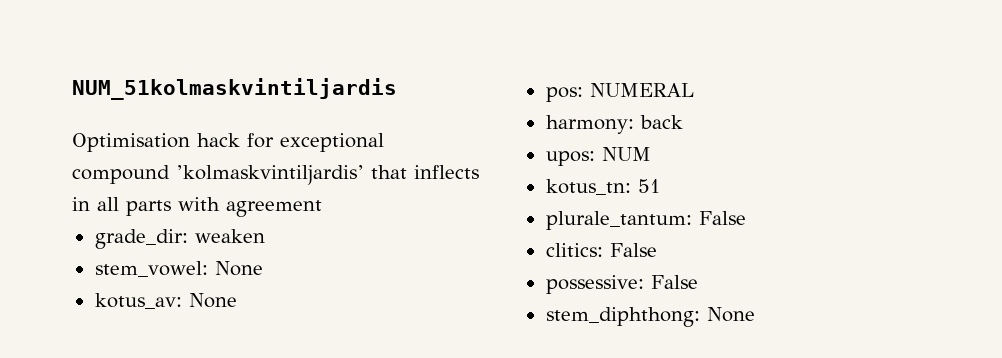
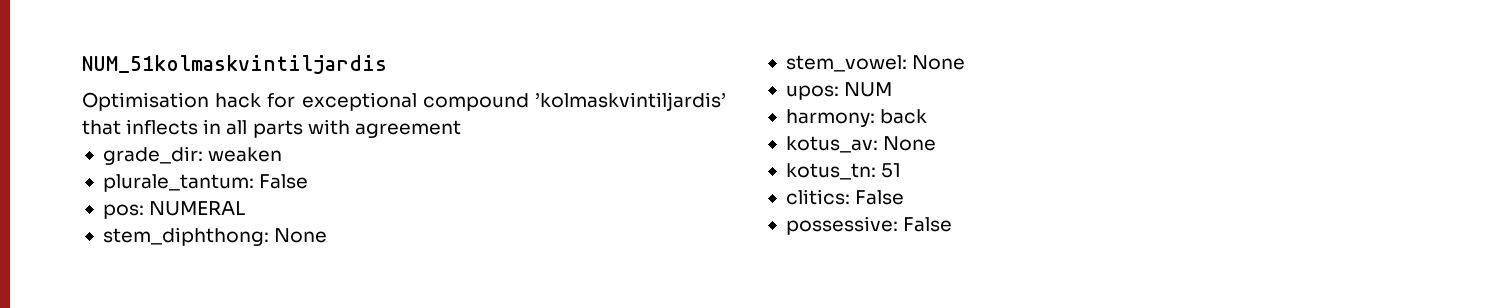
+ plurale_tantum: False
+ pos: NUMERAL
+ stem_diphthong: None
  stem_vowel: None
+ upos: NUM
+ harmony: back
  kotus_av: None
- pos: NUMERAL
- harmony: back
- upos: NUM
- plurale_tantum: False
- stem_diphthong: None

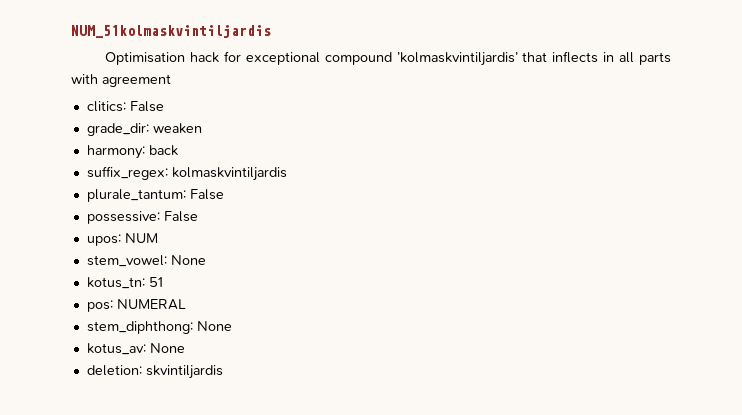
+ clitics: False
+ harmony: back
+ suffix_regex: kolmaskvintiljardis
  plurale_tantum: False
+ possessive: False
+ upos: NUM
+ stem_vowel: None
+ kotus_tn: 51
  pos: NUMERAL
  stem_diphthong: None
- stem_vowel: None
- upos: NUM
- harmony: back
  kotus_av: None
- kotus_tn: 51
- clitics: False
- possessive: False
+ deletion: skvintiljardis

